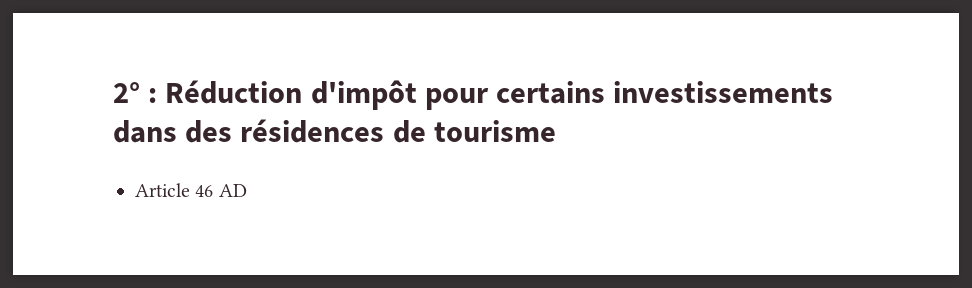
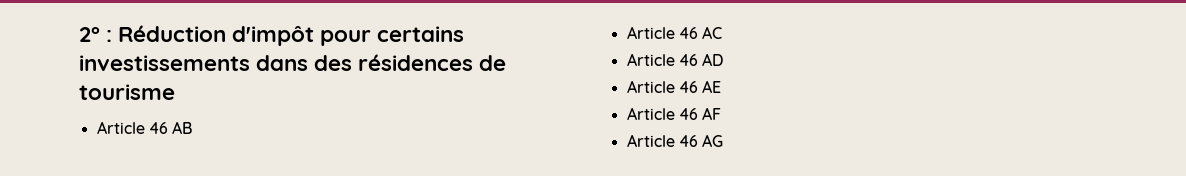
+ Article 46 AB
+ Article 46 AC
  Article 46 AD
+ Article 46 AE
+ Article 46 AF
+ Article 46 AG

